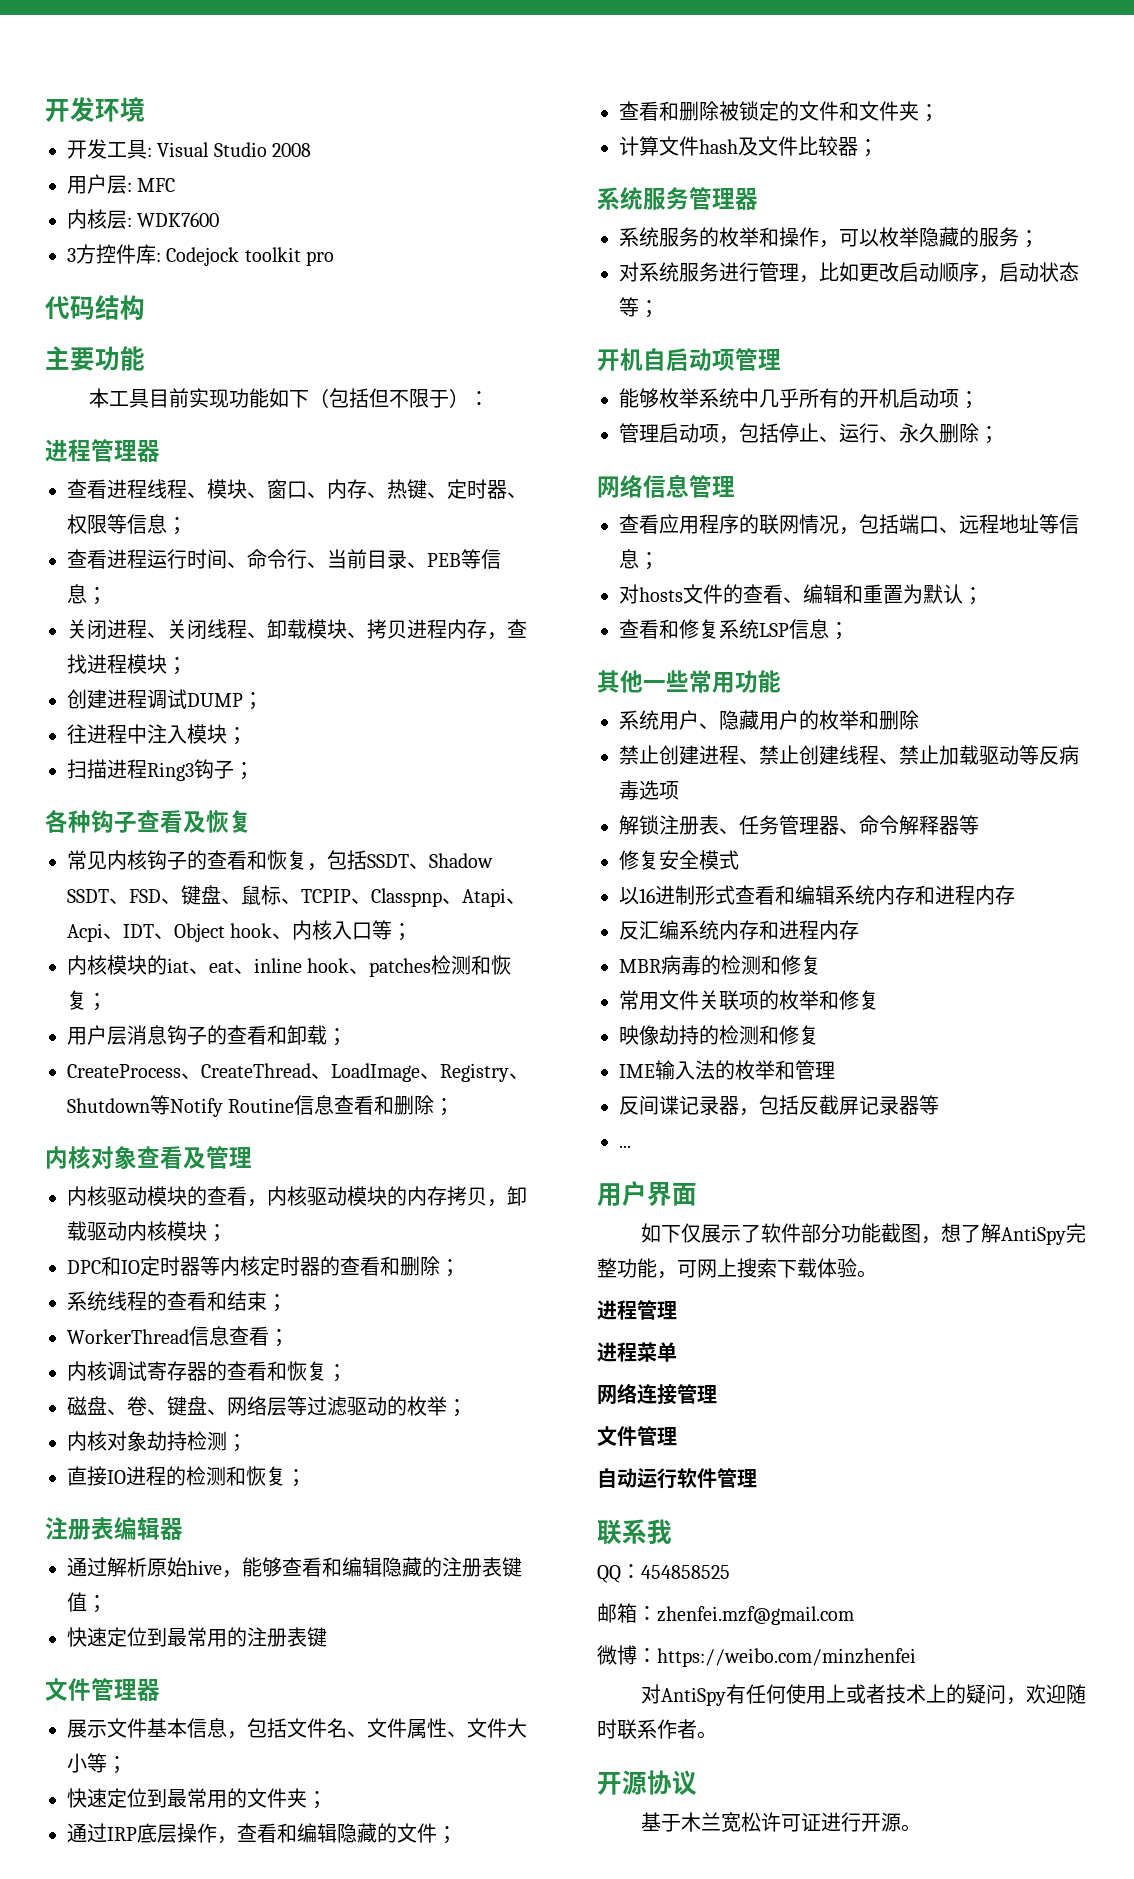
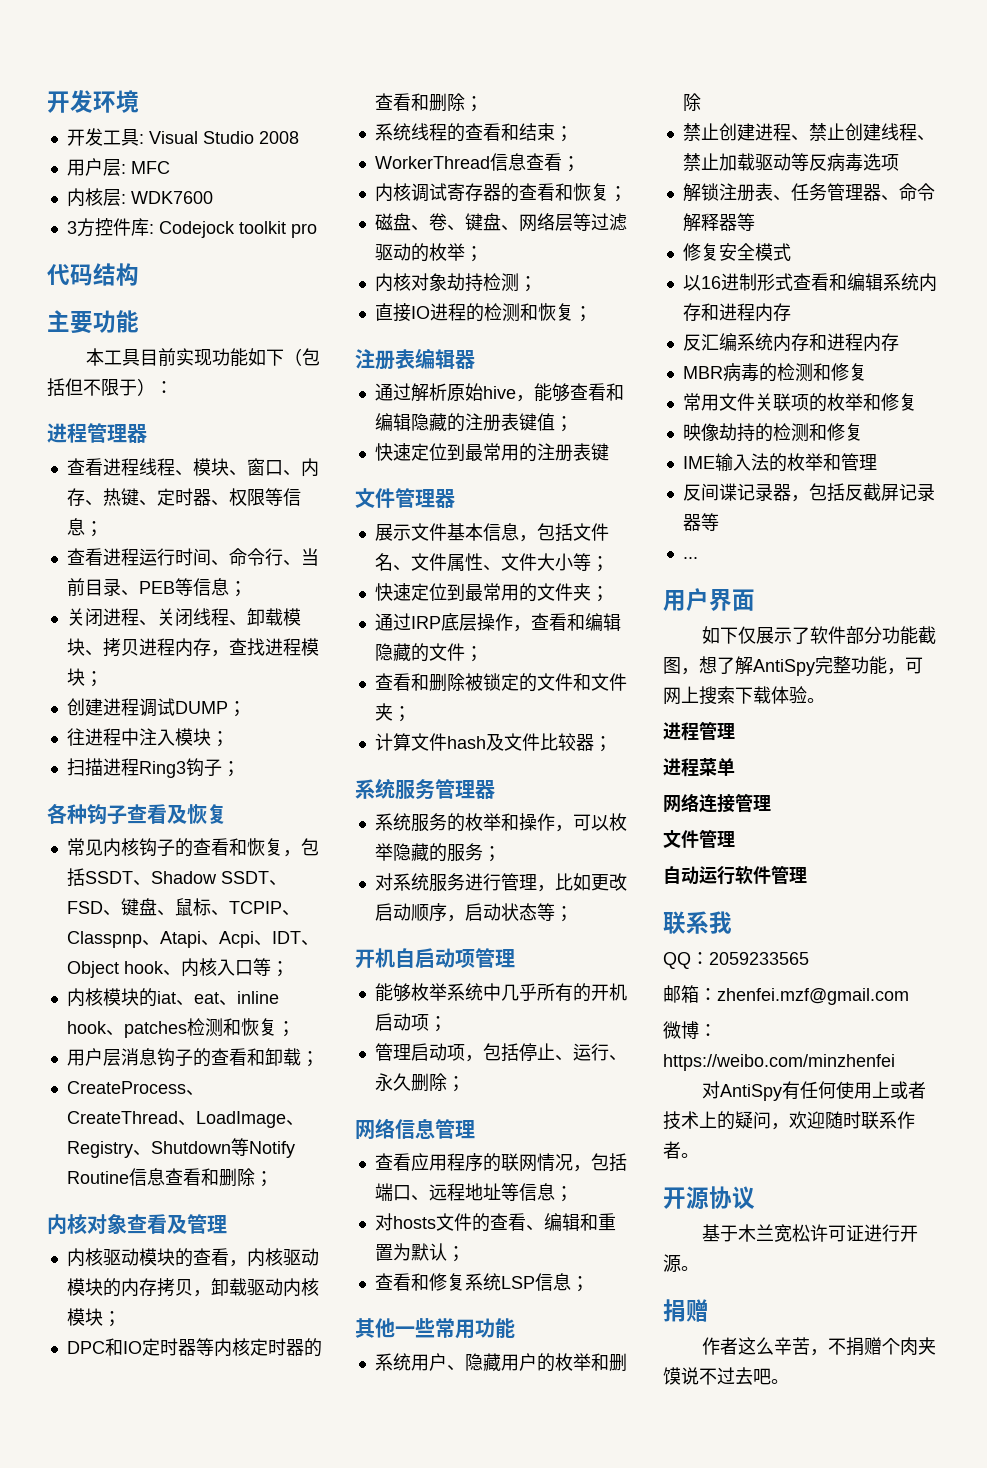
- QQ：454858525
+ QQ：2059233565
  基于木兰宽松许可证进行开源。
+ 捐赠
+ 作者这么辛苦，不捐赠个肉夹馍说不过去吧。

